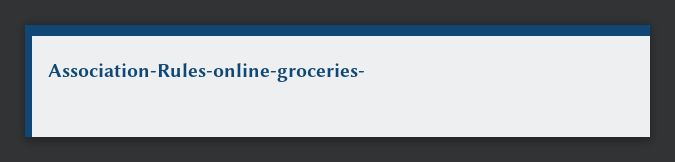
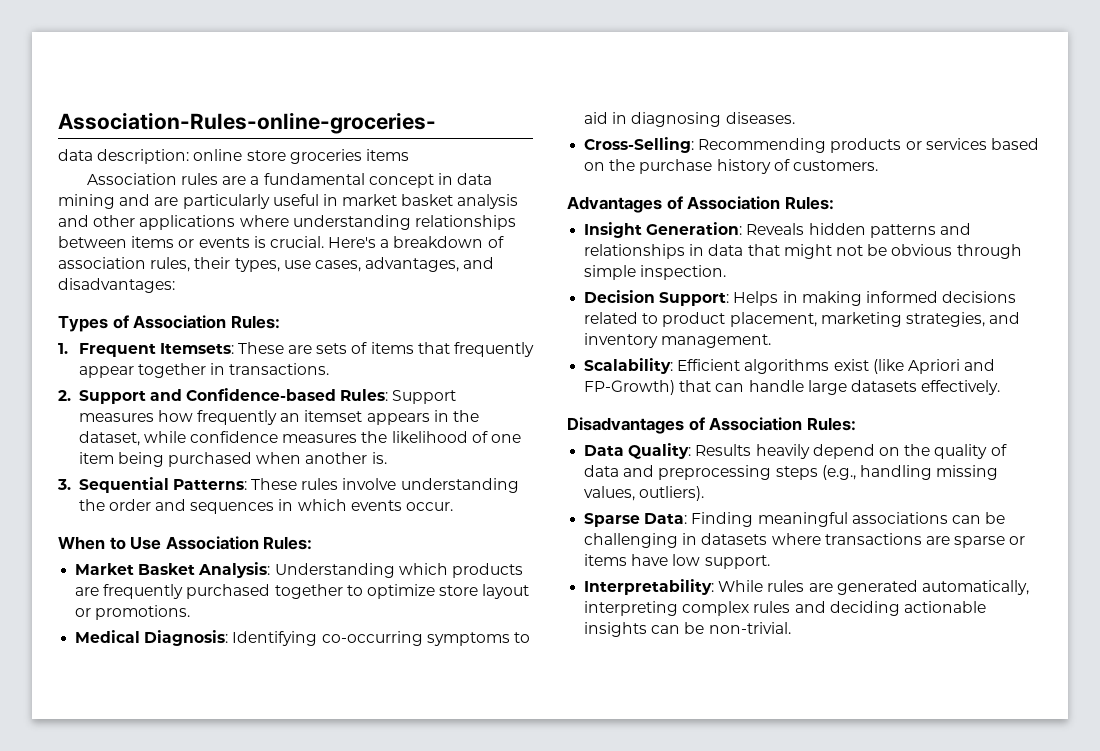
+ data description: online store groceries items
+ Association rules are a fundamental concept in data mining and are particularly useful in market basket analysis and other applications where understanding relationships between items or events is crucial. Here's a breakdown of association rules, their types, use cases, advantages, and disadvantages:
+ Types of Association Rules:
+ 1. Frequent Itemsets: These are sets of items that frequently appear together in transactions.
+ 2. Support and Confidence-based Rules: Support measures how frequently an itemset appears in the dataset, while confidence measures the likelihood of one item being purchased when another is.
+ 3. Sequential Patterns: These rules involve understanding the order and sequences in which events occur.
+ When to Use Association Rules:
+ Market Basket Analysis: Understanding which products are frequently purchased together to optimize store layout or promotions.
+ Medical Diagnosis: Identifying co-occurring symptoms to aid in diagnosing diseases.
+ Cross-Selling: Recommending products or services based on the purchase history of customers.
+ Advantages of Association Rules:
+ Insight Generation: Reveals hidden patterns and relationships in data that might not be obvious through simple inspection.
+ Decision Support: Helps in making informed decisions related to product placement, marketing strategies, and inventory management.
+ Scalability: Efficient algorithms exist (like Apriori and FP-Growth) that can handle large datasets effectively.
+ Disadvantages of Association Rules:
+ Data Quality: Results heavily depend on the quality of data and preprocessing steps (e.g., handling missing values, outliers).
+ Sparse Data: Finding meaningful associations can be challenging in datasets where transactions are sparse or items have low support.
+ Interpretability: While rules are generated automatically, interpreting complex rules and deciding actionable insights can be non-trivial.

